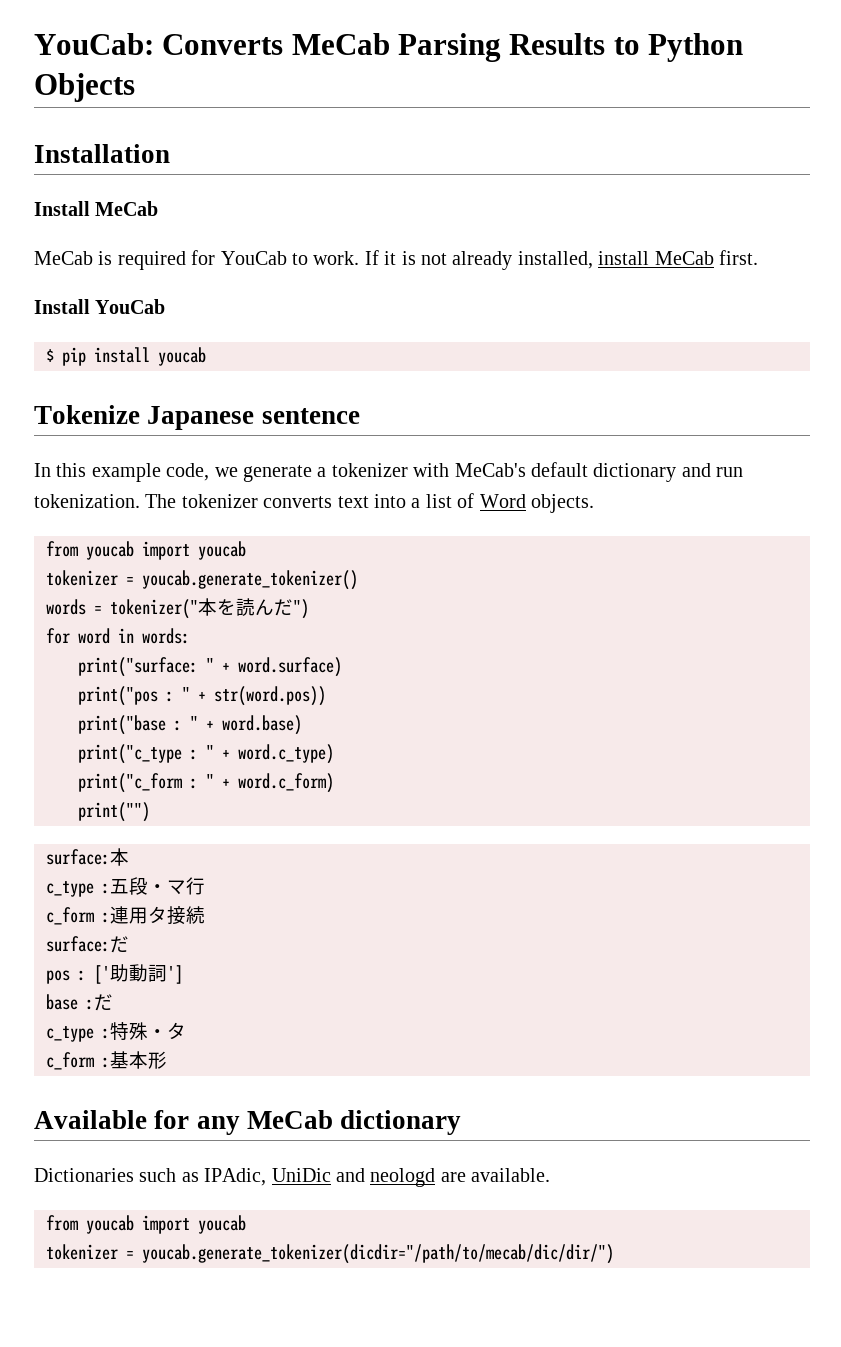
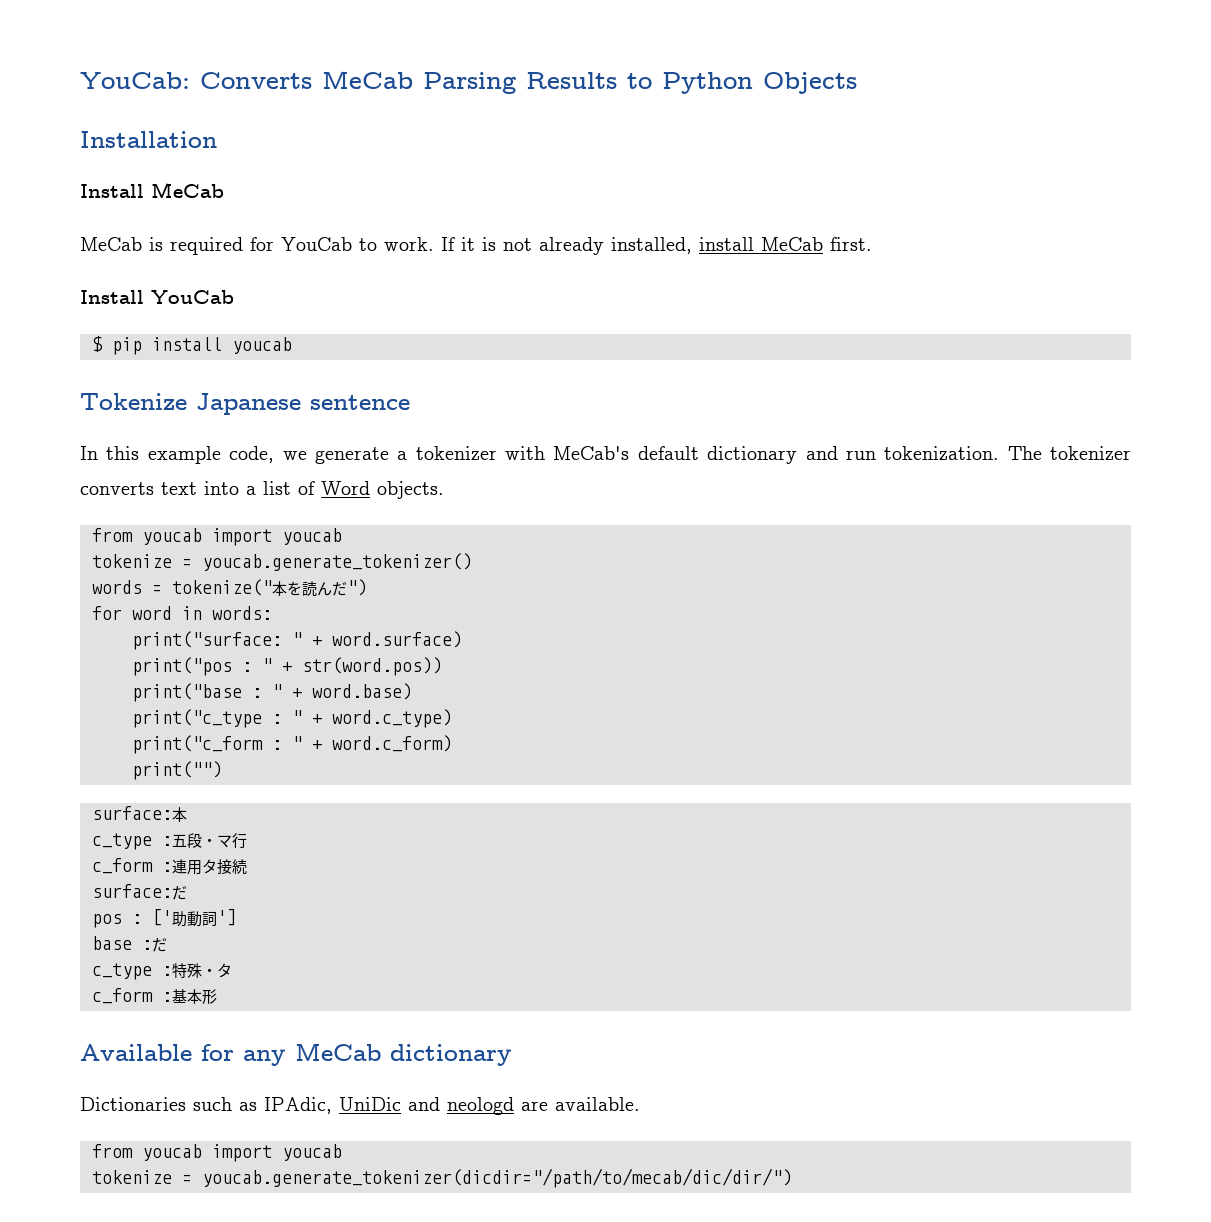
- tokenizer = youcab.generate_tokenizer()
+ tokenize = youcab.generate_tokenizer()
- words = tokenizer("本を読んだ")
+ words = tokenize("本を読んだ")
- tokenizer = youcab.generate_tokenizer(dicdir="/path/to/mecab/dic/dir/")
+ tokenize = youcab.generate_tokenizer(dicdir="/path/to/mecab/dic/dir/")

